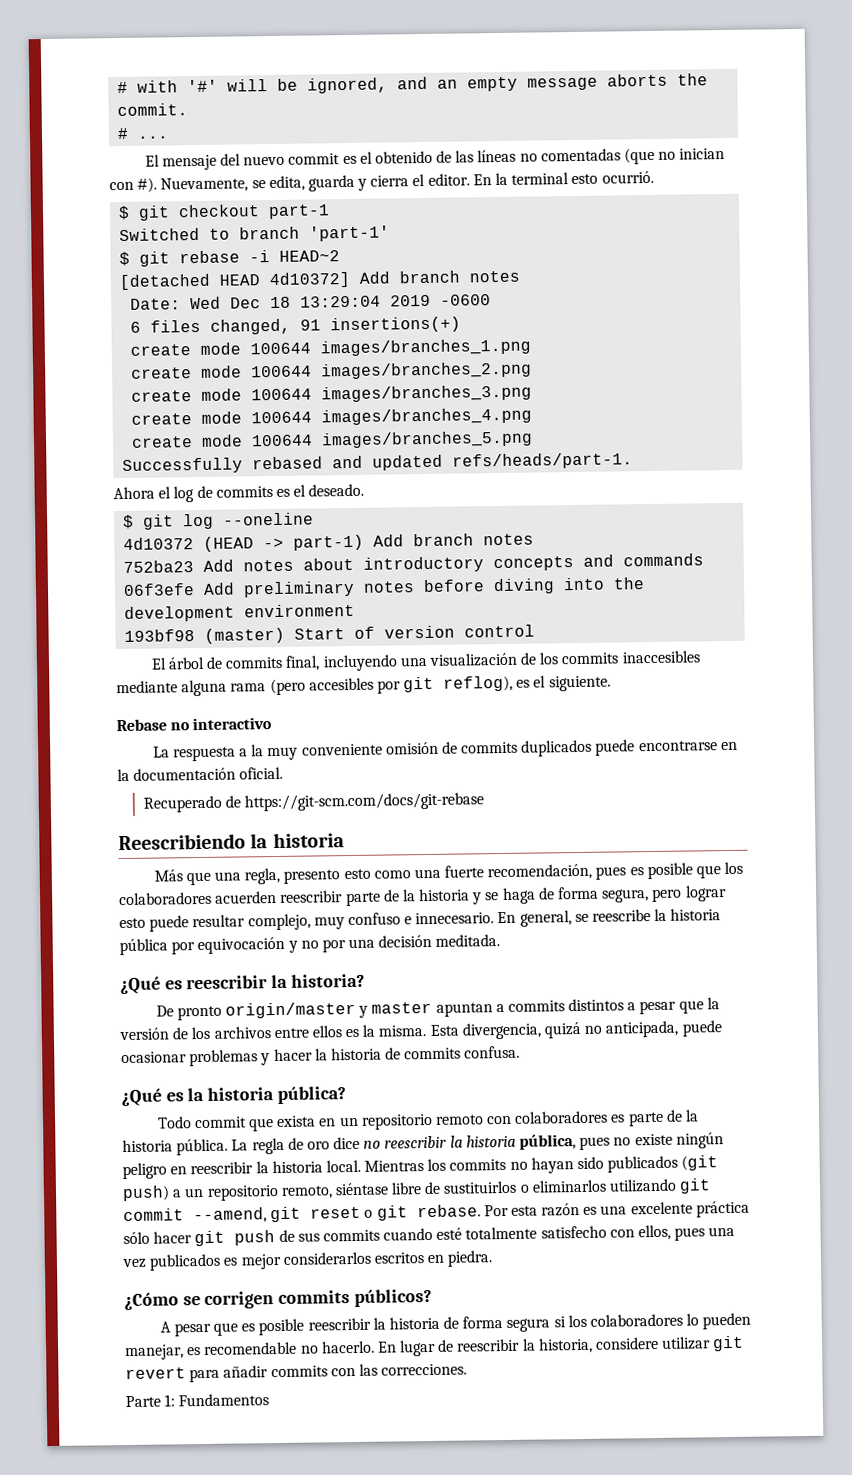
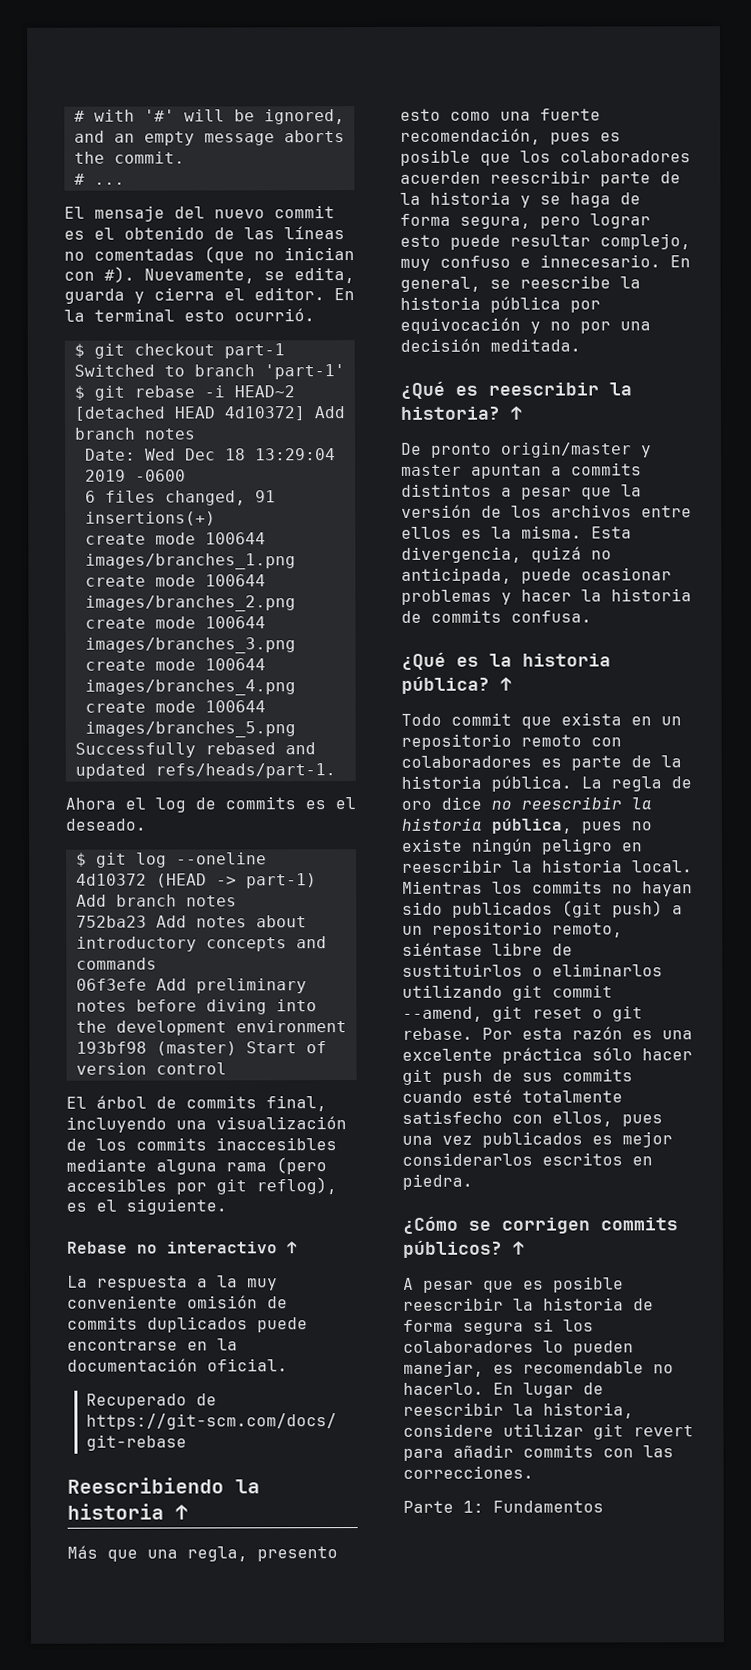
- Rebase no interactivo
+ Rebase no interactivo ↑
- Reescribiendo la historia
+ Reescribiendo la historia ↑
- ¿Qué es reescribir la historia?
+ ¿Qué es reescribir la historia? ↑
- ¿Qué es la historia pública?
+ ¿Qué es la historia pública? ↑
- ¿Cómo se corrigen commits públicos?
+ ¿Cómo se corrigen commits públicos? ↑

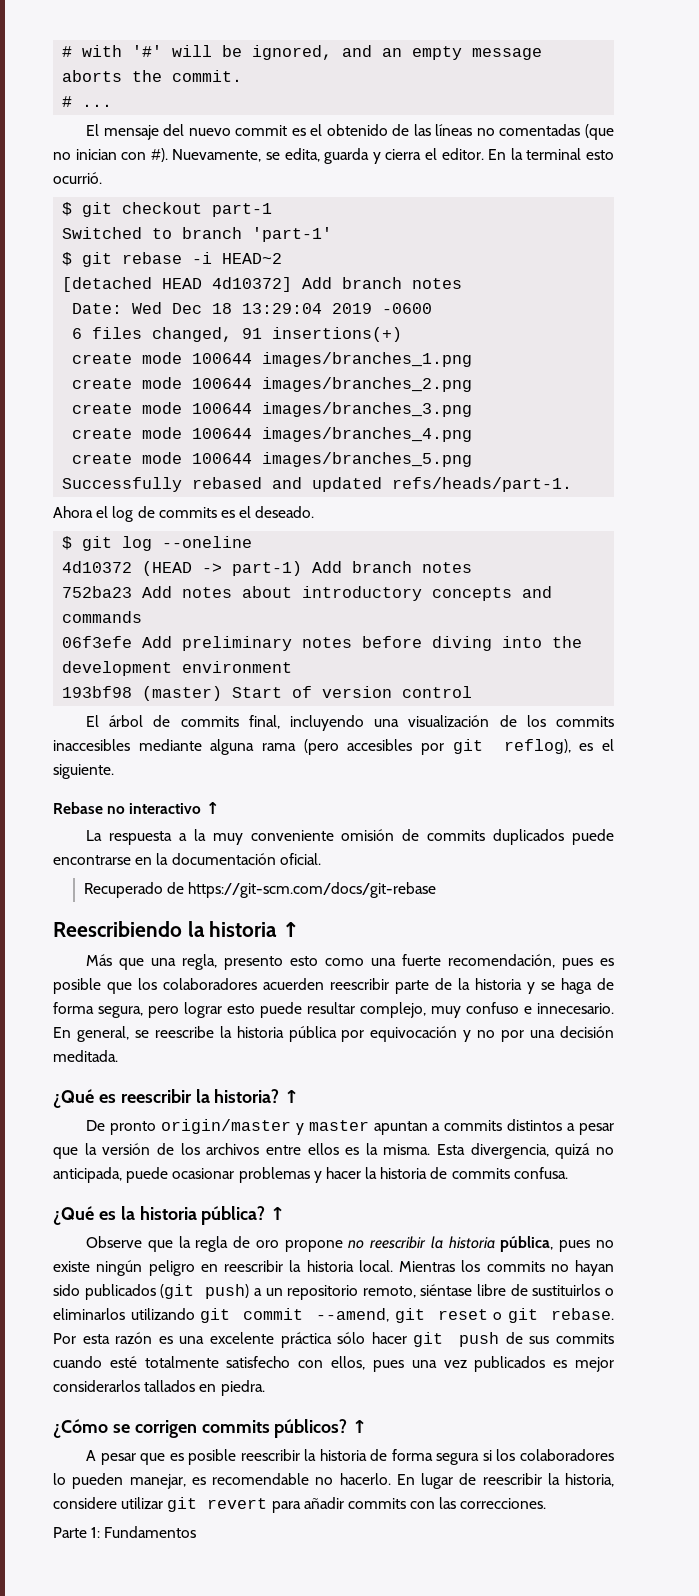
- Todo commit que exista en un repositorio remoto con colaboradores es parte de la historia pública. La regla de oro dice no reescribir la historia pública, pues no existe ningún peligro en reescribir la historia local.
+ Observe que la regla de oro propone no reescribir la historia pública, pues no existe ningún peligro en reescribir la historia local.
- Por esta razón es una excelente práctica sólo hacer git push de sus commits cuando esté totalmente satisfecho con ellos, pues una vez publicados es mejor considerarlos escritos en piedra.
+ Por esta razón es una excelente práctica sólo hacer git push de sus commits cuando esté totalmente satisfecho con ellos, pues una vez publicados es mejor considerarlos tallados en piedra.

